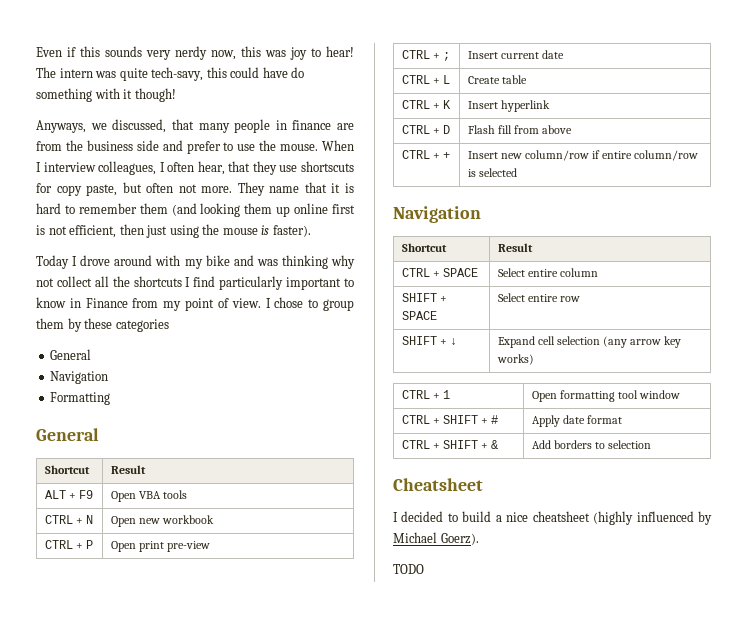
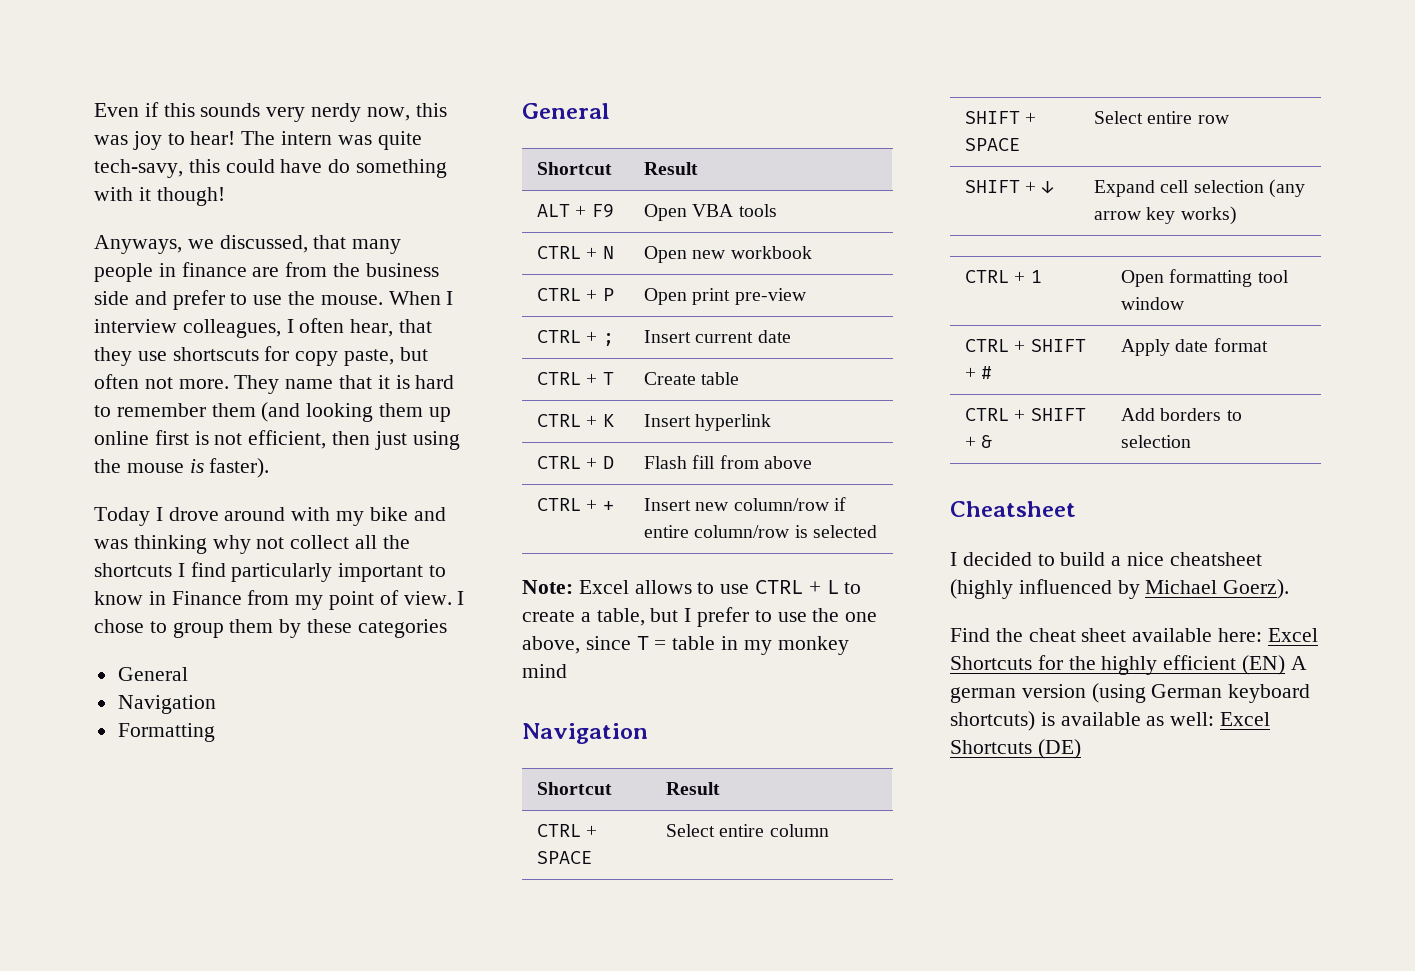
- CTRL + L | Create table
+ CTRL + T | Create table
+ Note: Excel allows to use CTRL + L to create a table, but I prefer to use the one above, since T = table in my monkey mind
- TODO
+ Find the cheat sheet available here: Excel Shortcuts for the highly efficient (EN) A german version (using German keyboard shortcuts) is available as well: Excel Shortcuts (DE)

